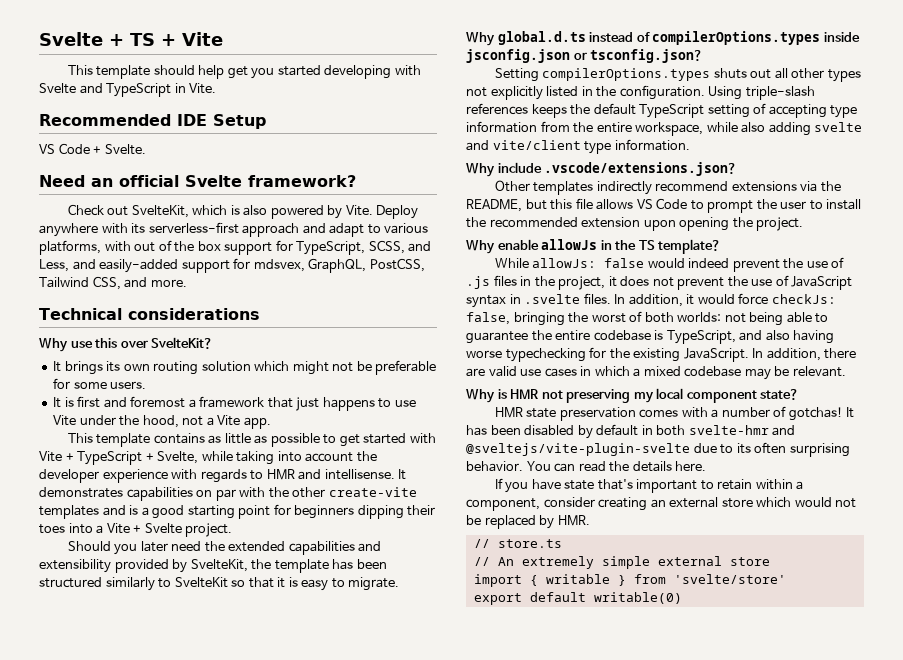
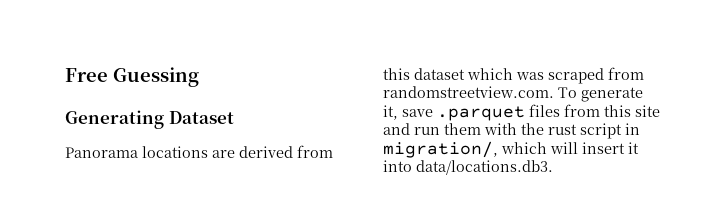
- Svelte + TS + Vite
- This template should help get you started developing with Svelte and TypeScript in Vite.
- Recommended IDE Setup
- VS Code + Svelte.
- Need an official Svelte framework?
- Check out SvelteKit, which is also powered by Vite. Deploy anywhere with its serverless-first approach and adapt to various platforms, with out of the box support for TypeScript, SCSS, and Less, and easily-added support for mdsvex, GraphQL, PostCSS, Tailwind CSS, and more.
- Technical considerations
- Why use this over SvelteKit?
- It brings its own routing solution which might not be preferable for some users.
- It is first and foremost a framework that just happens to use Vite under the hood, not a Vite app.
- This template contains as little as possible to get started with Vite + TypeScript + Svelte, while taking into account the developer experience with regards to HMR and intellisense. It demonstrates capabilities on par with the other create-vite templates and is a good starting point for beginners dipping their toes into a Vite + Svelte project.
- Should you later need the extended capabilities and extensibility provided by SvelteKit, the template has been structured similarly to SvelteKit so that it is easy to migrate.
- Why global.d.ts instead of compilerOptions.types inside jsconfig.json or tsconfig.json?
- Setting compilerOptions.types shuts out all other types not explicitly listed in the configuration. Using triple-slash references keeps the default TypeScript setting of accepting type information from the entire workspace, while also adding svelte and vite/client type information.
- Why include .vscode/extensions.json?
- Other templates indirectly recommend extensions via the README, but this file allows VS Code to prompt the user to install the recommended extension upon opening the project.
- Why enable allowJs in the TS template?
- While allowJs: false would indeed prevent the use of .js files in the project, it does not prevent the use of JavaScript syntax in .svelte files. In addition, it would force checkJs: false, bringing the worst of both worlds: not being able to guarantee the entire codebase is TypeScript, and also having worse typechecking for the existing JavaScript. In addition, there are valid use cases in which a mixed codebase may be relevant.
- Why is HMR not preserving my local component state?
- HMR state preservation comes with a number of gotchas! It has been disabled by default in both svelte-hmr and @sveltejs/vite-plugin-svelte due to its often surprising behavior. You can read the details here.
- If you have state that's important to retain within a component, consider creating an external store which would not be replaced by HMR.
- // store.ts
- // An extremely simple external store
- import { writable } from 'svelte/store'
- export default writable(0)
+ Free Guessing
+ Generating Dataset
+ Panorama locations are derived from this dataset which was scraped from randomstreetview.com. To generate it, save .parquet files from this site and run them with the rust script in migration/, which will insert it into data/locations.db3.

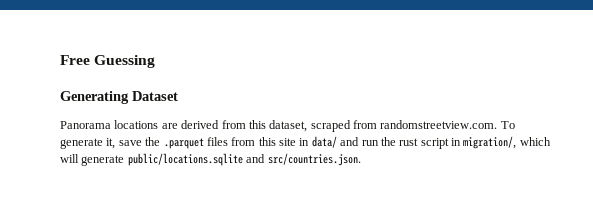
- Panorama locations are derived from this dataset which was scraped from randomstreetview.com. To generate it, save .parquet files from this site and run them with the rust script in migration/, which will insert it into data/locations.db3.
+ Panorama locations are derived from this dataset, scraped from randomstreetview.com. To generate it, save the .parquet files from this site in data/ and run the rust script in migration/, which will generate public/locations.sqlite and src/countries.json.

